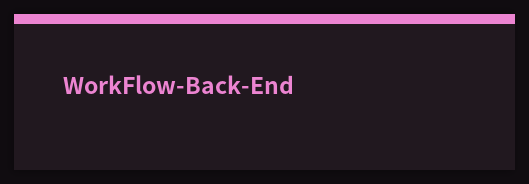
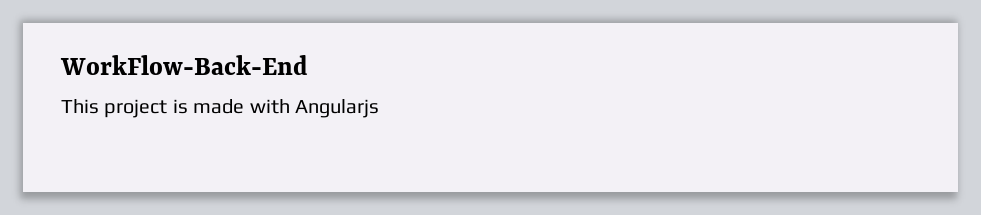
+ This project is made with Angularjs

